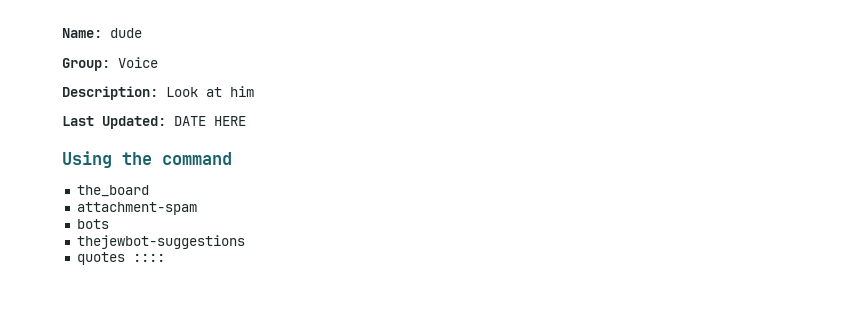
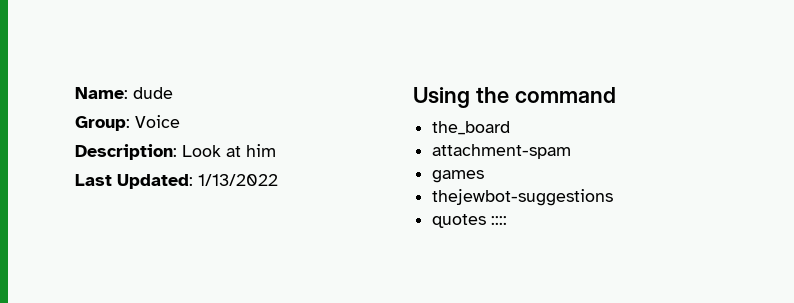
- Last Updated: DATE HERE
+ Last Updated: 1/13/2022
- bots
+ games

